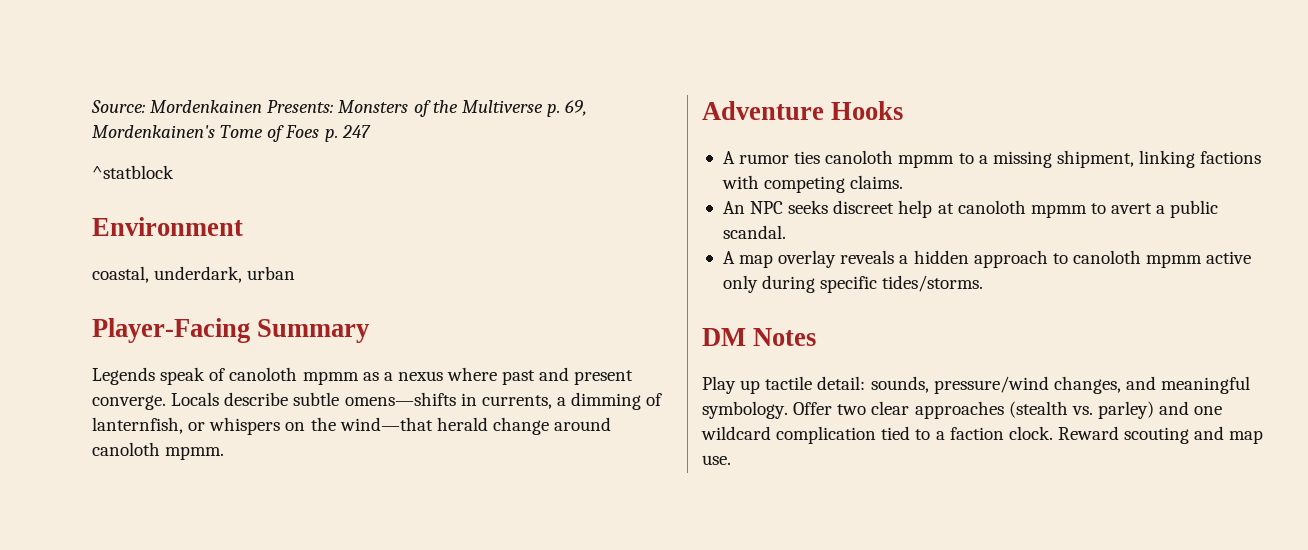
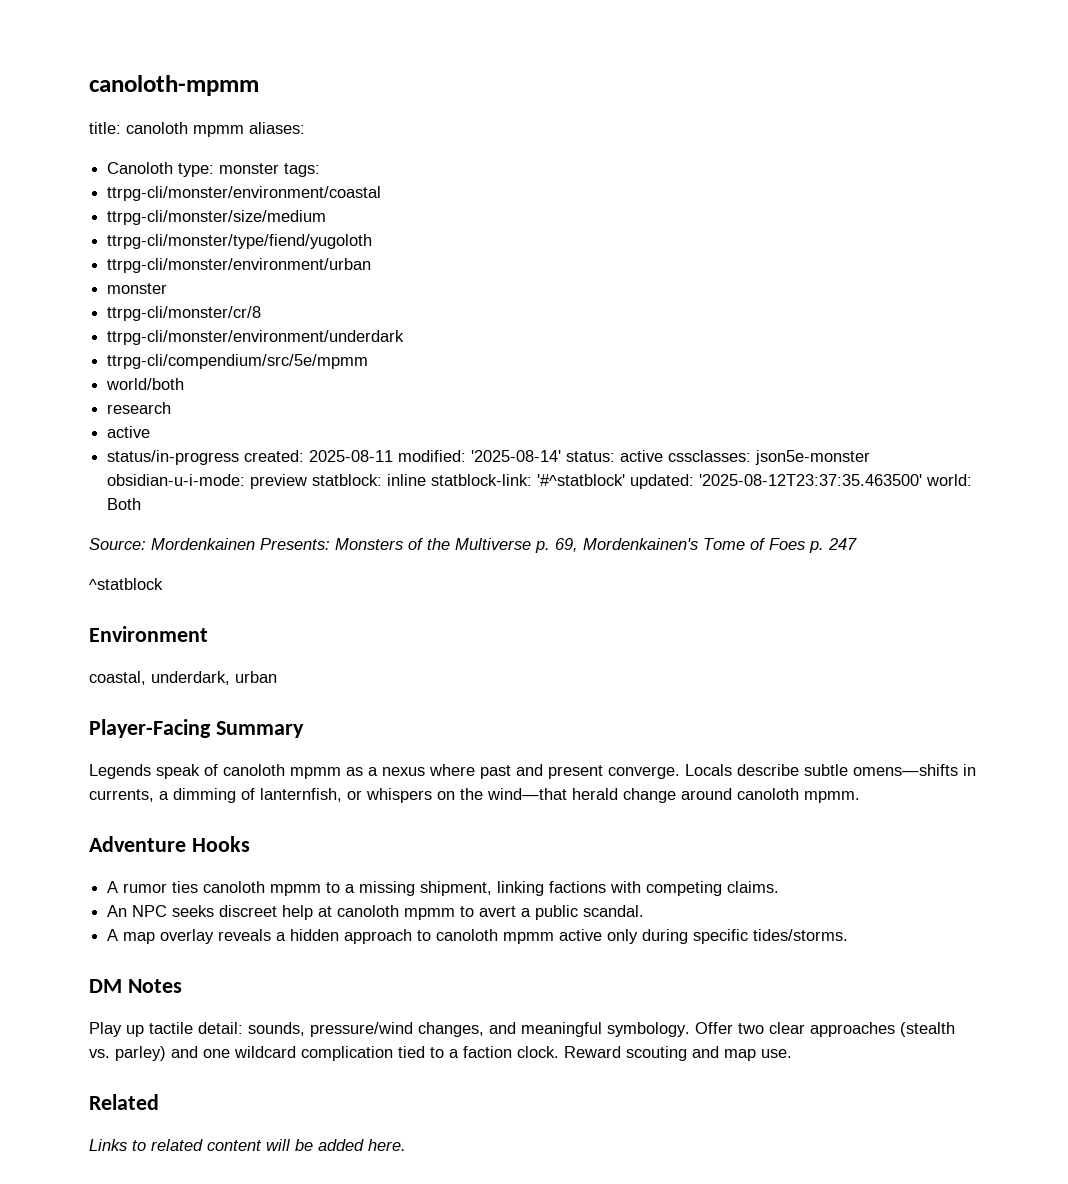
+ canoloth-mpmm
+ title: canoloth mpmm aliases:
+ Canoloth type: monster tags:
+ ttrpg-cli/monster/environment/coastal
+ ttrpg-cli/monster/size/medium
+ ttrpg-cli/monster/type/fiend/yugoloth
+ ttrpg-cli/monster/environment/urban
+ monster
+ ttrpg-cli/monster/cr/8
+ ttrpg-cli/monster/environment/underdark
+ ttrpg-cli/compendium/src/5e/mpmm
+ world/both
+ research
+ active
+ status/in-progress created: 2025-08-11 modified: '2025-08-14' status: active cssclasses: json5e-monster obsidian-u-i-mode: preview statblock: inline statblock-link: '#^statblock' updated: '2025-08-12T23:37:35.463500' world: Both
+ Related
+ Links to related content will be added here.

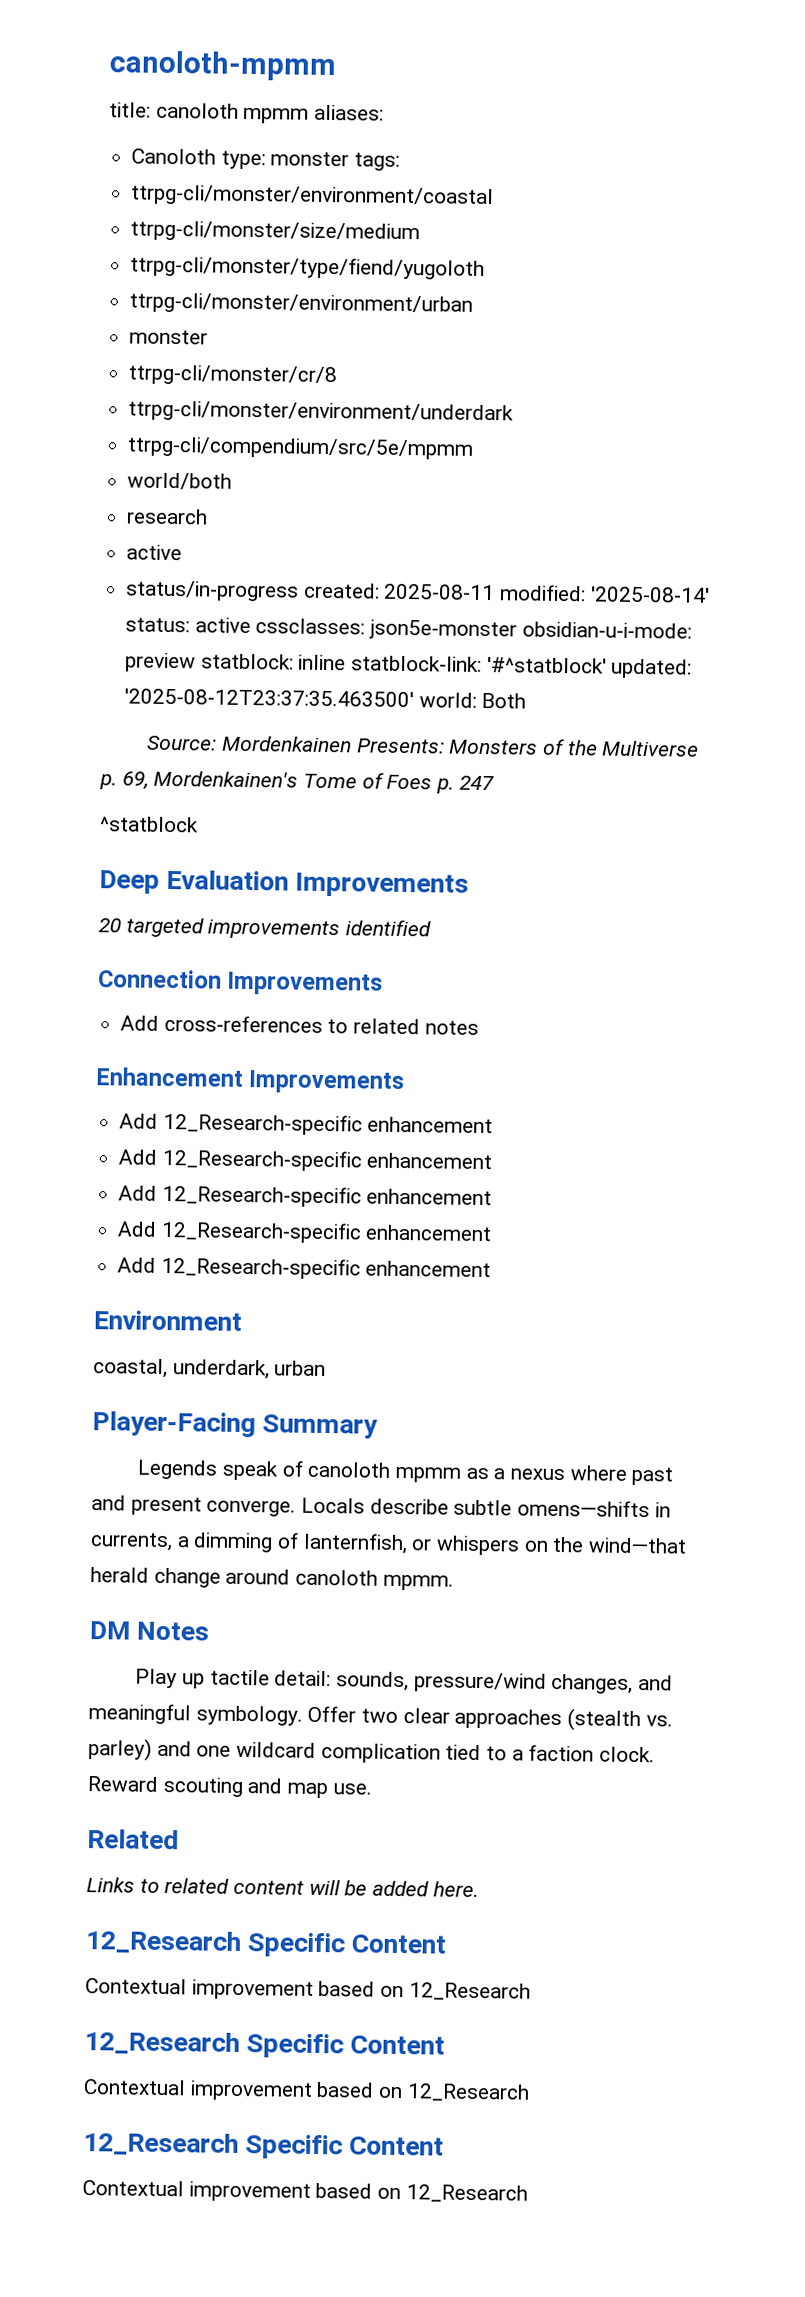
+ Deep Evaluation Improvements
+ 20 targeted improvements identified
+ Connection Improvements
+ Add cross-references to related notes
+ Enhancement Improvements
+ Add 12_Research-specific enhancement
+ Add 12_Research-specific enhancement
+ Add 12_Research-specific enhancement
+ Add 12_Research-specific enhancement
+ Add 12_Research-specific enhancement
- Adventure Hooks
- A rumor ties canoloth mpmm to a missing shipment, linking factions with competing claims.
- An NPC seeks discreet help at canoloth mpmm to avert a public scandal.
- A map overlay reveals a hidden approach to canoloth mpmm active only during specific tides/storms.
  Links to related content will be added here.
+ 12_Research Specific Content
+ Contextual improvement based on 12_Research
+ 12_Research Specific Content
+ Contextual improvement based on 12_Research
+ 12_Research Specific Content
+ Contextual improvement based on 12_Research

